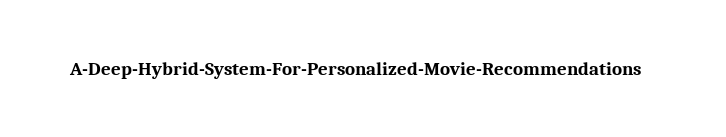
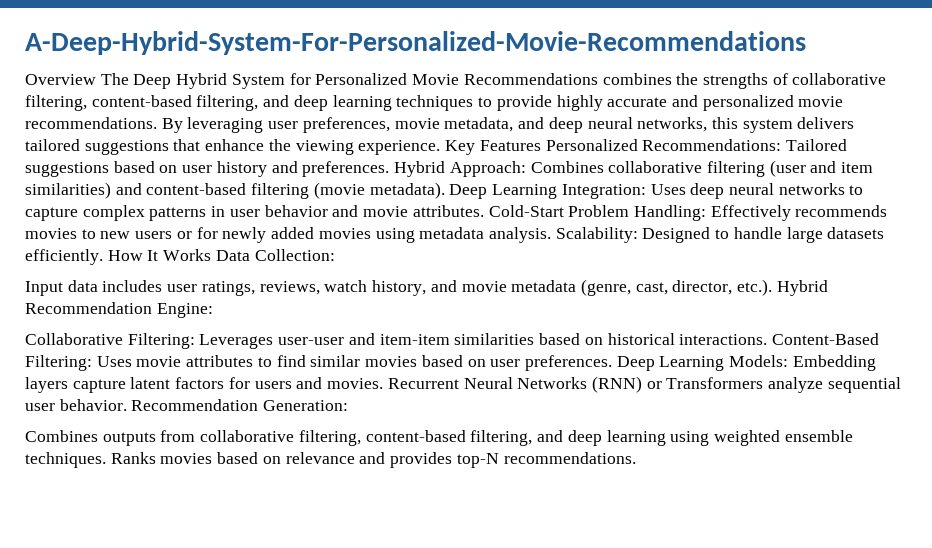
+ Overview The Deep Hybrid System for Personalized Movie Recommendations combines the strengths of collaborative filtering, content-based filtering, and deep learning techniques to provide highly accurate and personalized movie recommendations. By leveraging user preferences, movie metadata, and deep neural networks, this system delivers tailored suggestions that enhance the viewing experience. Key Features Personalized Recommendations: Tailored suggestions based on user history and preferences. Hybrid Approach: Combines collaborative filtering (user and item similarities) and content-based filtering (movie metadata). Deep Learning Integration: Uses deep neural networks to capture complex patterns in user behavior and movie attributes. Cold-Start Problem Handling: Effectively recommends movies to new users or for newly added movies using metadata analysis. Scalability: Designed to handle large datasets efficiently. How It Works Data Collection:
+ Input data includes user ratings, reviews, watch history, and movie metadata (genre, cast, director, etc.). Hybrid Recommendation Engine:
+ Collaborative Filtering: Leverages user-user and item-item similarities based on historical interactions. Content-Based Filtering: Uses movie attributes to find similar movies based on user preferences. Deep Learning Models: Embedding layers capture latent factors for users and movies. Recurrent Neural Networks (RNN) or Transformers analyze sequential user behavior. Recommendation Generation:
+ Combines outputs from collaborative filtering, content-based filtering, and deep learning using weighted ensemble techniques. Ranks movies based on relevance and provides top-N recommendations.

